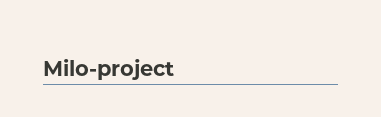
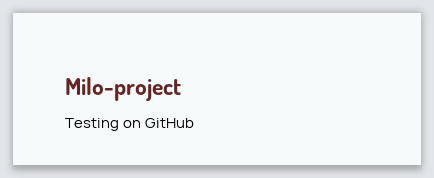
+ Testing on GitHub

